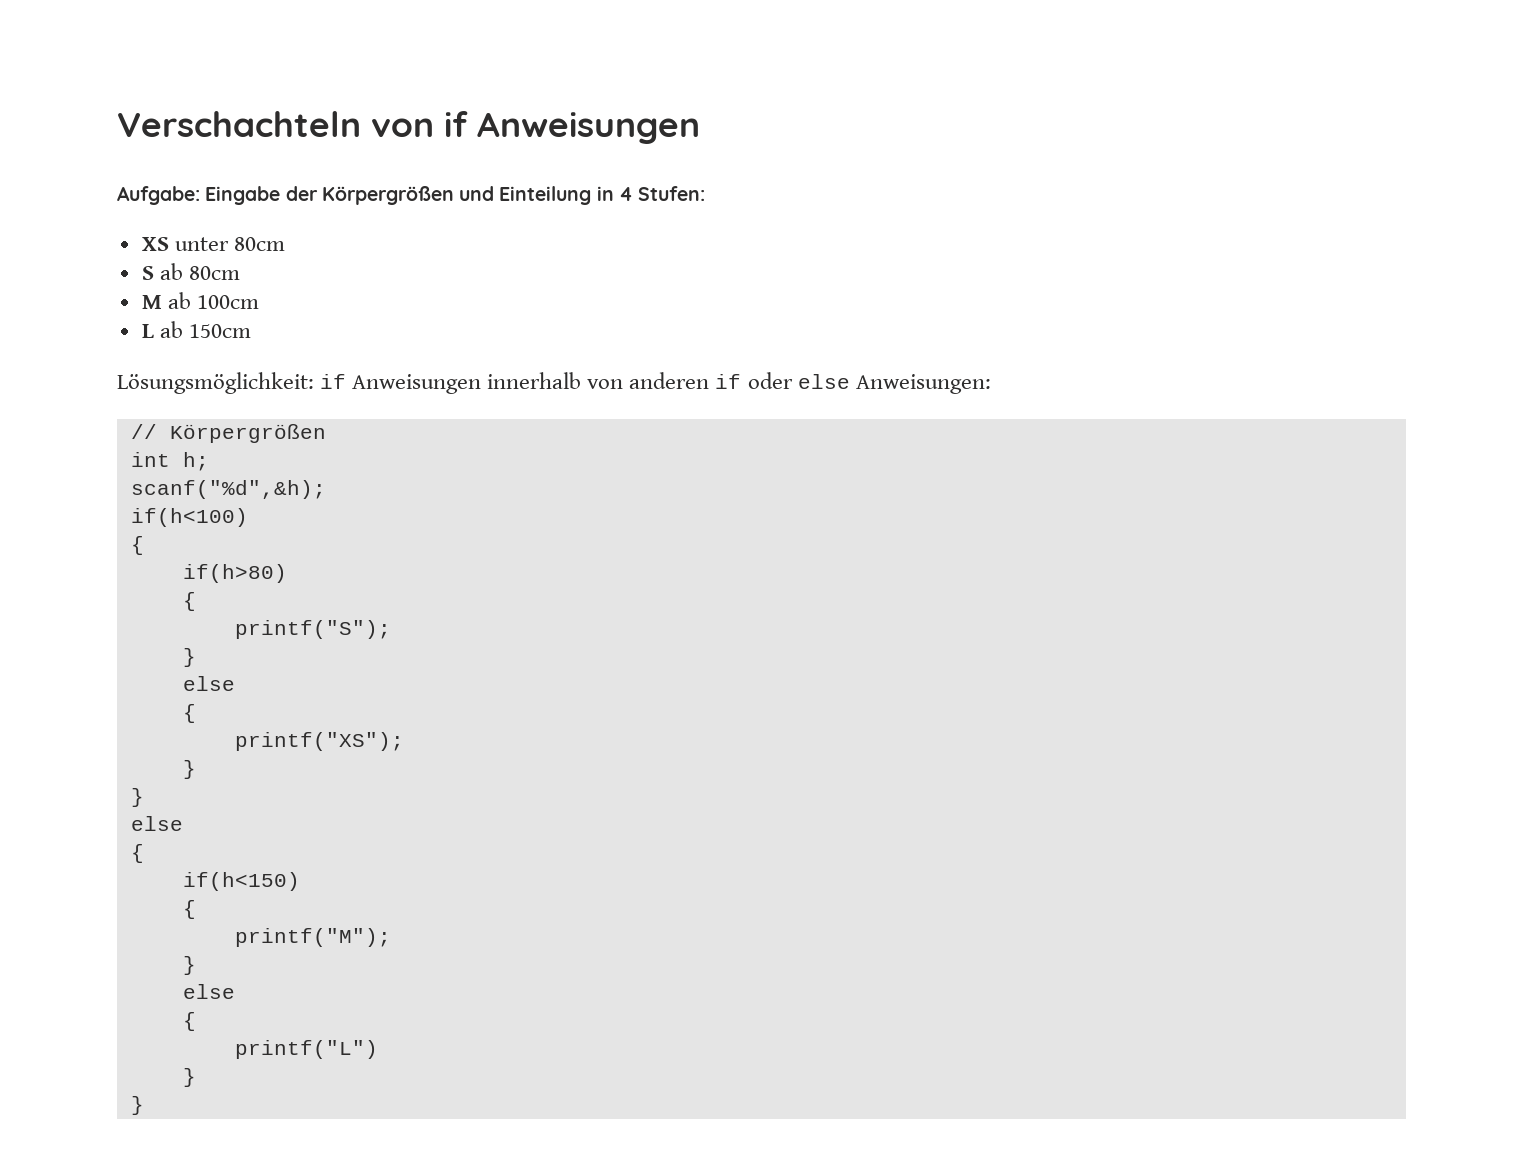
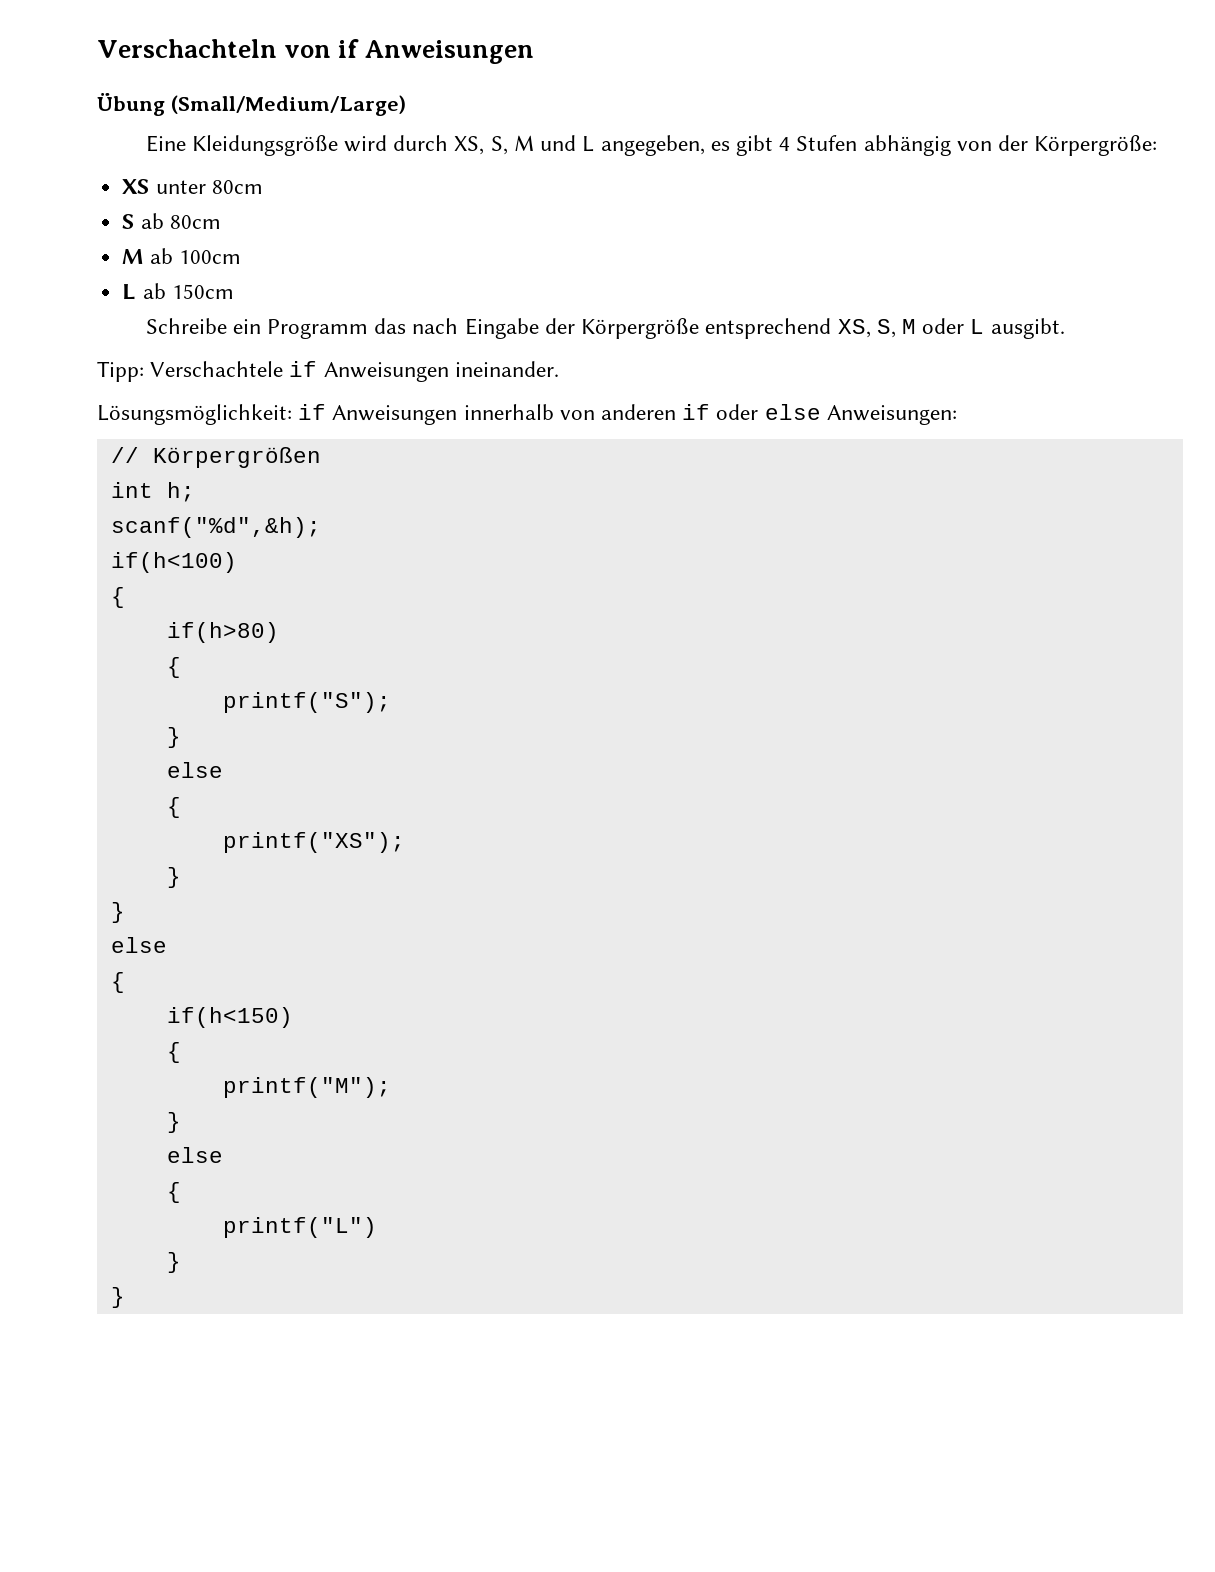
- Aufgabe: Eingabe der Körpergrößen und Einteilung in 4 Stufen:
+ Übung (Small/Medium/Large)
+ Eine Kleidungsgröße wird durch XS, S, M und L angegeben, es gibt 4 Stufen abhängig von der Körpergröße:
+ Schreibe ein Programm das nach Eingabe der Körpergröße entsprechend XS, S, M oder L ausgibt.
+ Tipp: Verschachtele if Anweisungen ineinander.

